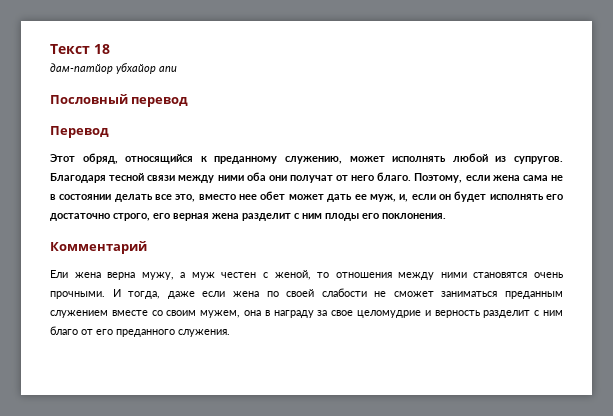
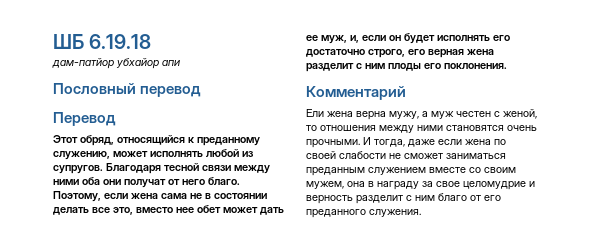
- Текст 18
+ ШБ 6.19.18

